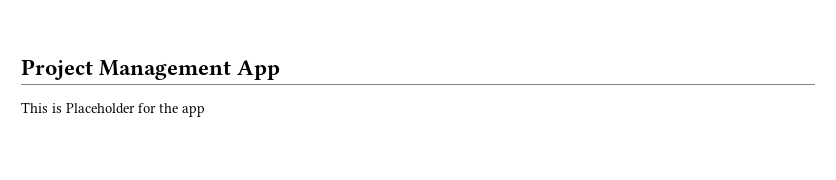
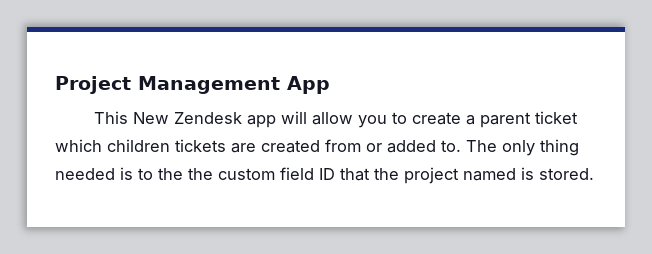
- This is Placeholder for the app
+ This New Zendesk app will allow you to create a parent ticket which children tickets are created from or added to. The only thing needed is to the the custom field ID that the project named is stored.

